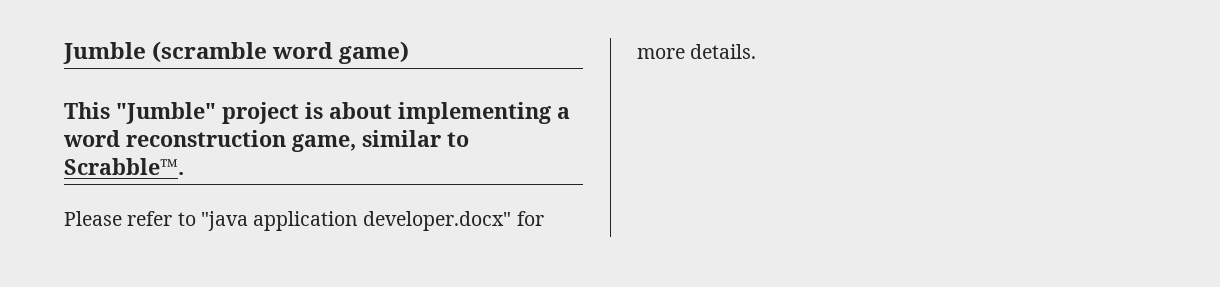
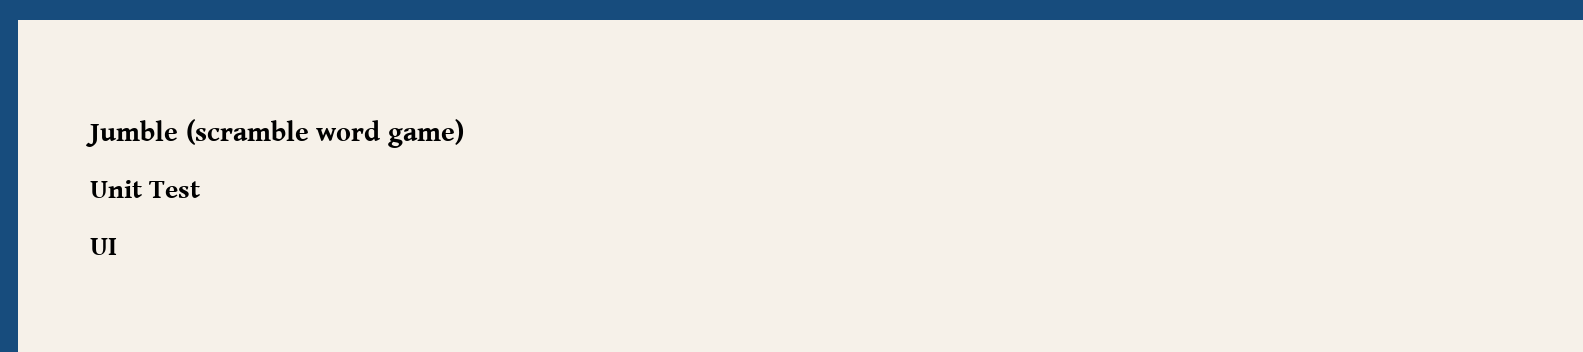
- This "Jumble" project is about implementing a word reconstruction game, similar to Scrabble™.
- Please refer to "java application developer.docx" for more details.
+ Unit Test
+ UI

